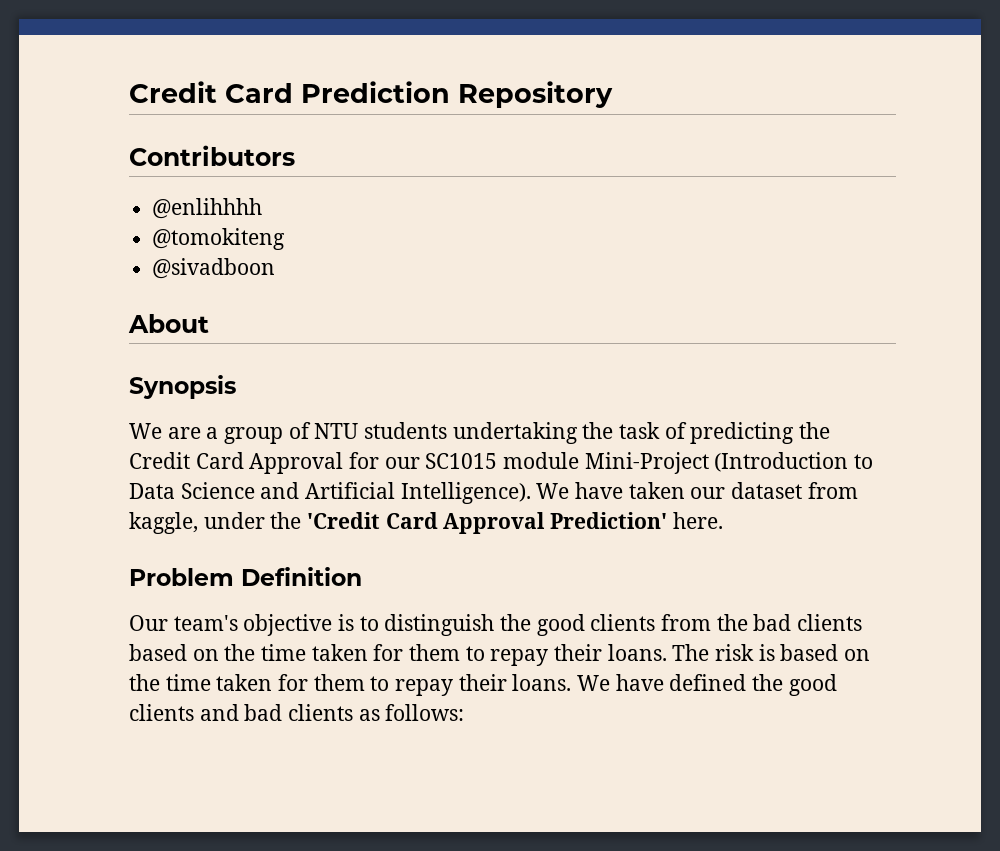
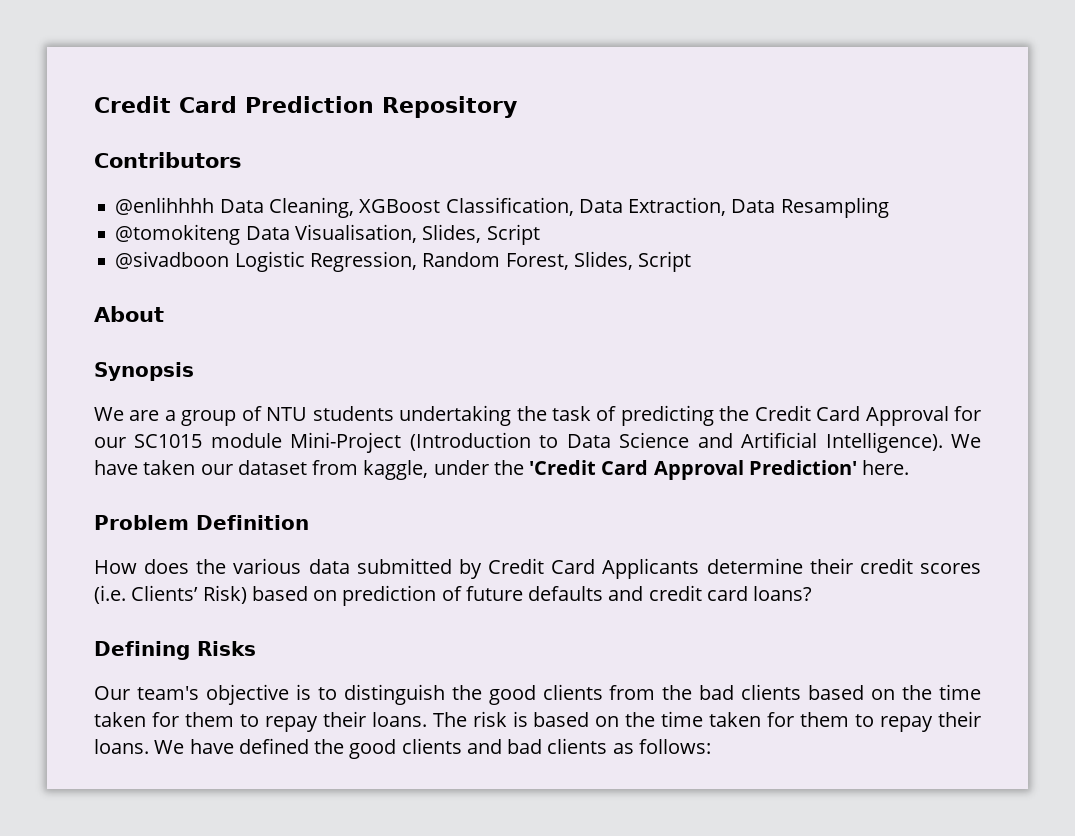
- @enlihhhh
- @tomokiteng
- @sivadboon
+ @enlihhhh Data Cleaning, XGBoost Classification, Data Extraction, Data Resampling
+ @tomokiteng Data Visualisation, Slides, Script
+ @sivadboon Logistic Regression, Random Forest, Slides, Script
+ How does the various data submitted by Credit Card Applicants determine their credit scores (i.e. Clients’ Risk) based on prediction of future defaults and credit card loans?
+ Defining Risks

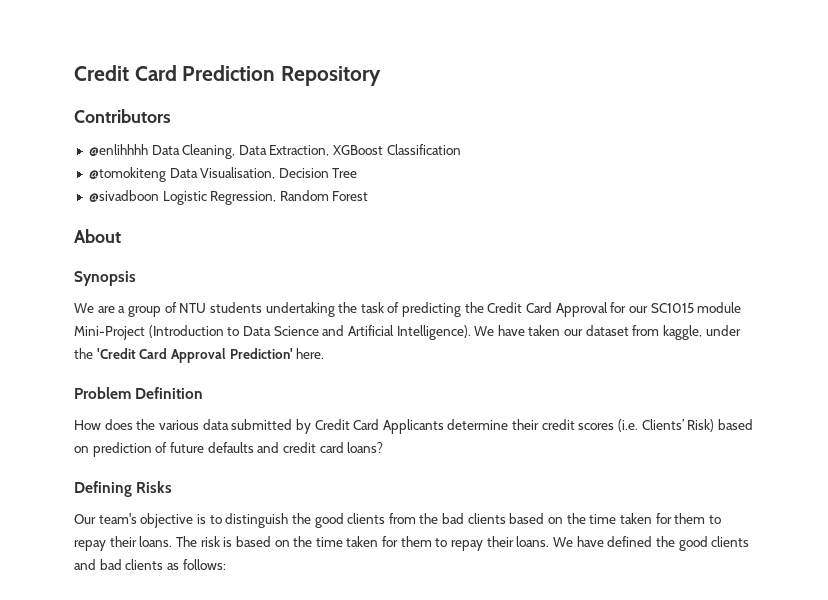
- @enlihhhh Data Cleaning, XGBoost Classification, Data Extraction, Data Resampling
+ @enlihhhh Data Cleaning, Data Extraction, XGBoost Classification
- @tomokiteng Data Visualisation, Slides, Script
+ @tomokiteng Data Visualisation, Decision Tree
- @sivadboon Logistic Regression, Random Forest, Slides, Script
+ @sivadboon Logistic Regression, Random Forest

